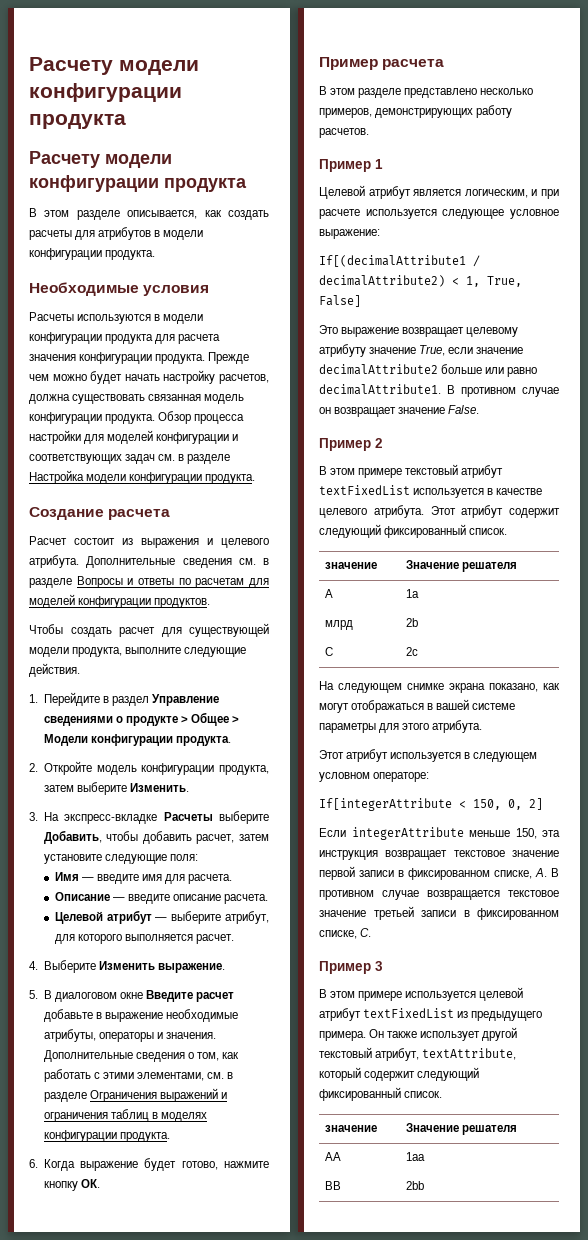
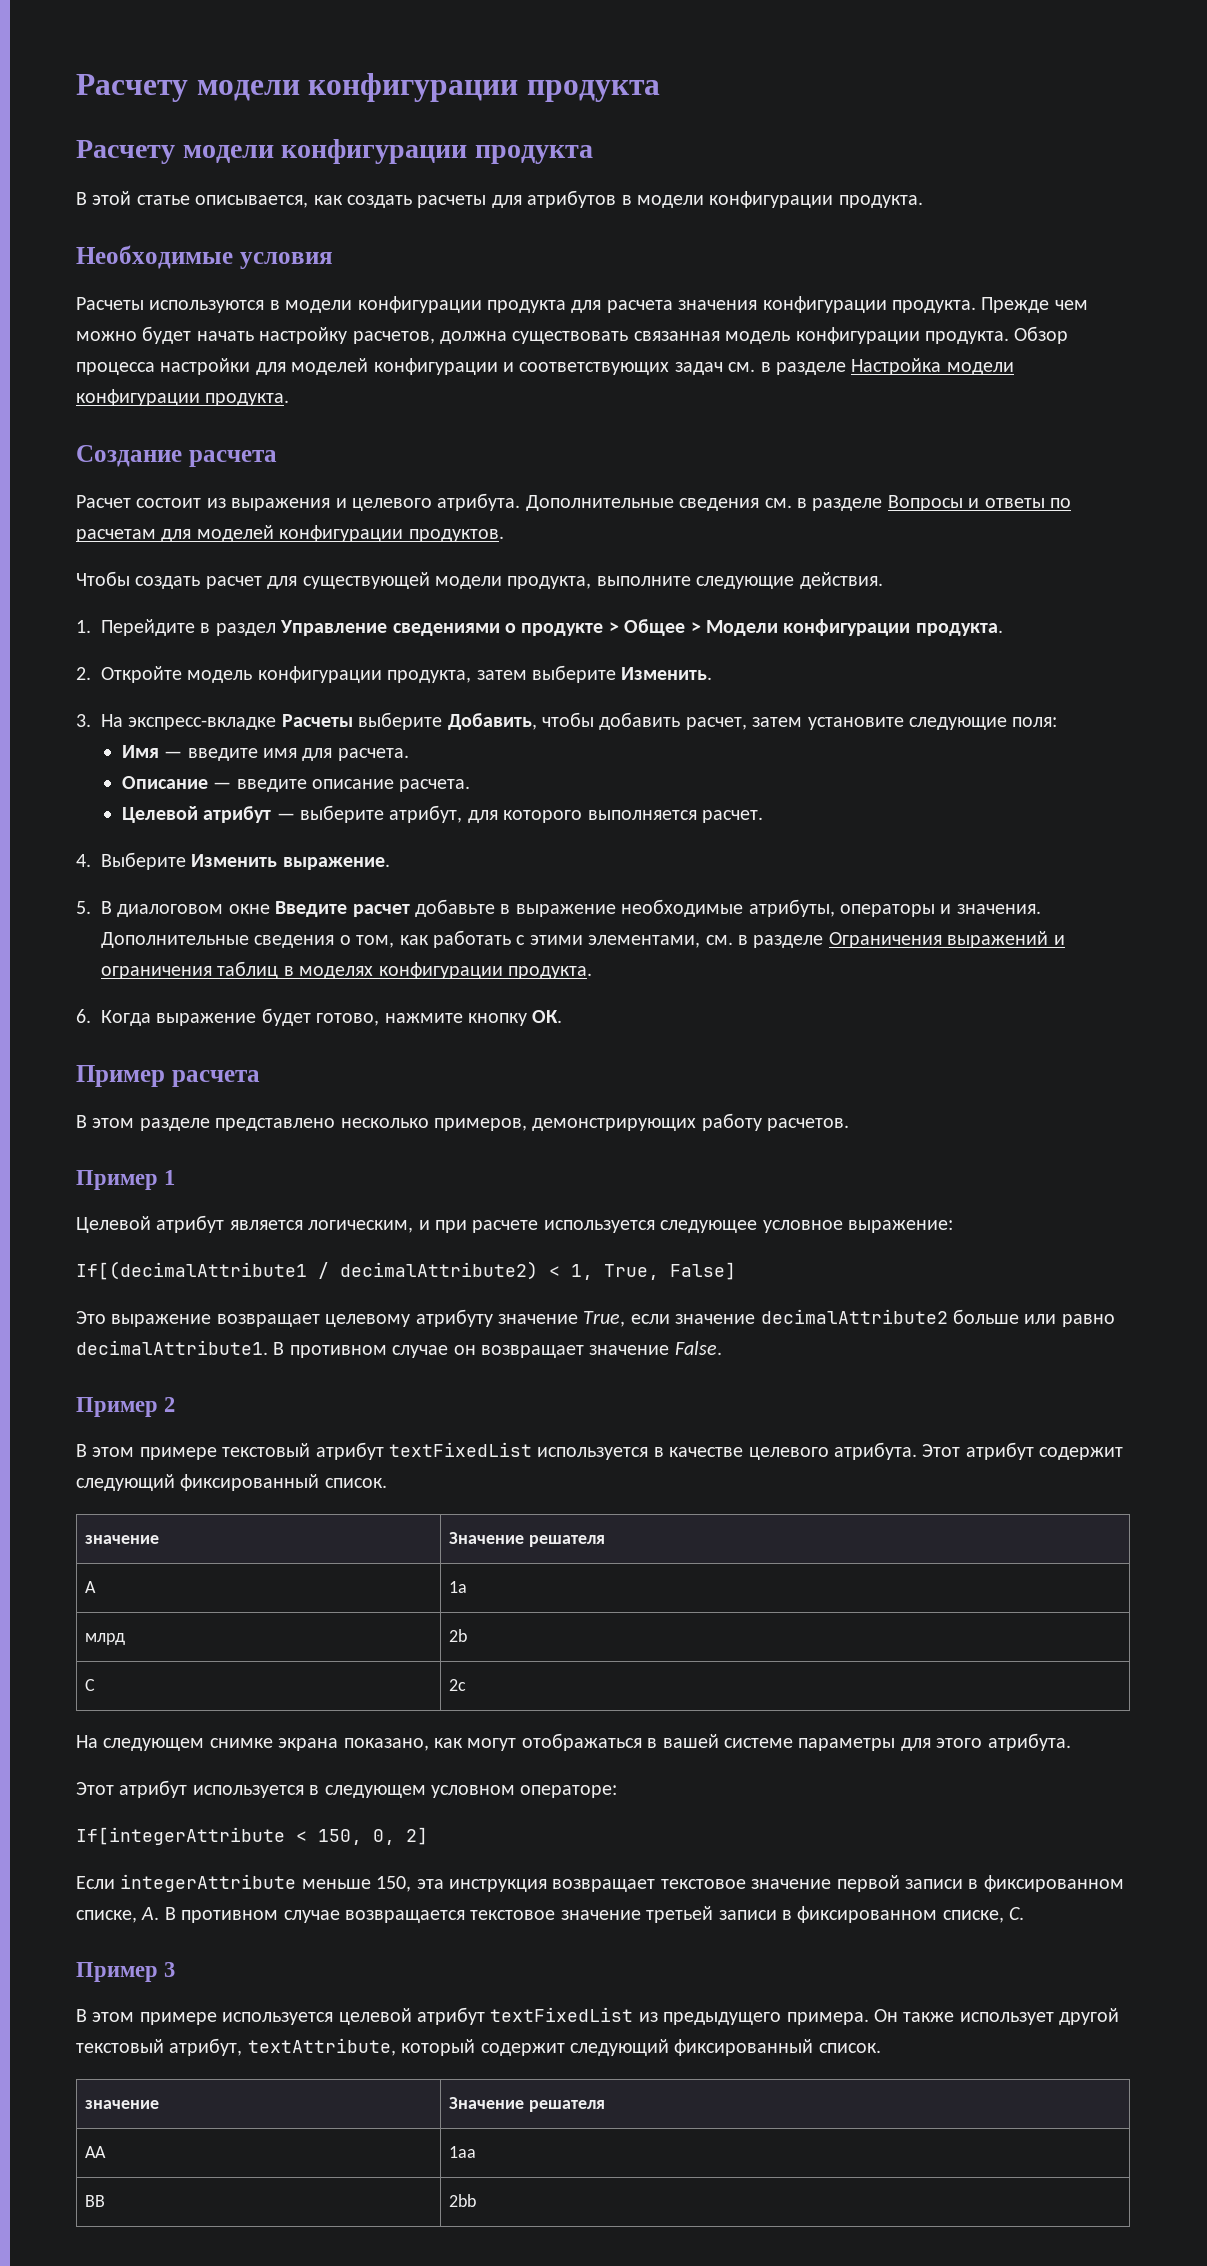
- В этом разделе описывается, как создать расчеты для атрибутов в модели конфигурации продукта.
+ В этой статье описывается, как создать расчеты для атрибутов в модели конфигурации продукта.

